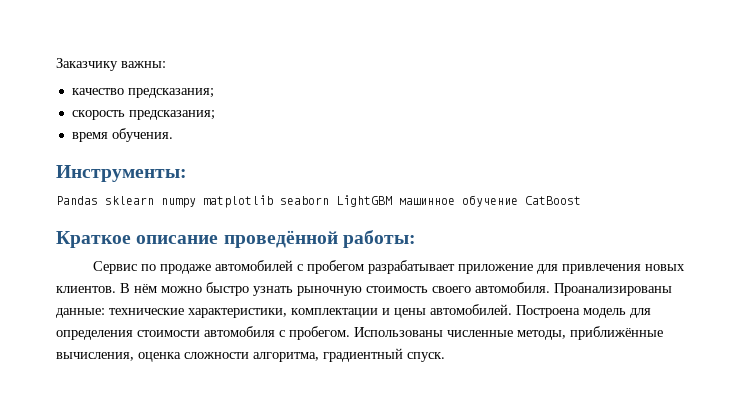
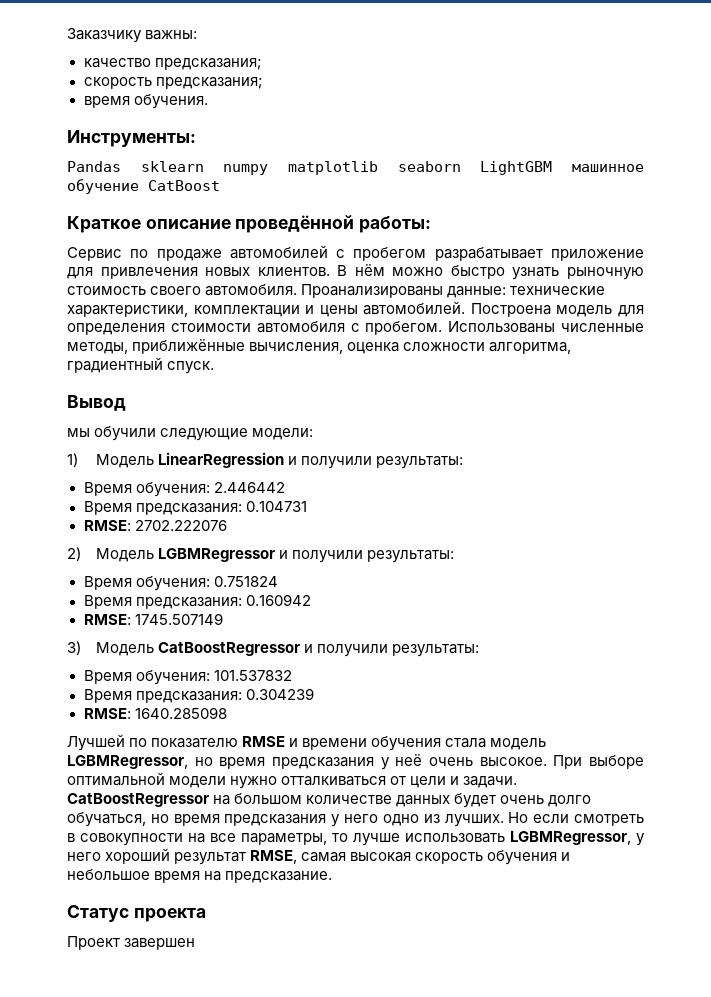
+ Вывод
+ мы обучили следующие модели:
+ 1) Модель LinearRegression и получили результаты:
+ Время обучения: 2.446442
+ Время предсказания: 0.104731
+ RMSE: 2702.222076
+ 2) Модель LGBMRegressor и получили результаты:
+ Время обучения: 0.751824
+ Время предсказания: 0.160942
+ RMSE: 1745.507149
+ 3) Модель CatBoostRegressor и получили результаты:
+ Время обучения: 101.537832
+ Время предсказания: 0.304239
+ RMSE: 1640.285098
+ Лучшей по показателю RMSE и времени обучения стала модель LGBMRegressor, но время предсказания у неё очень высокое. При выборе оптимальной модели нужно отталкиваться от цели и задачи. CatBoostRegressor на большом количестве данных будет очень долго обучаться, но время предсказания у него одно из лучших. Но если смотреть в совокупности на все параметры, то лучше использовать LGBMRegressor, у него хороший результат RMSE, самая высокая скорость обучения и небольшое время на предсказание.
+ Статус проекта
+ Проект завершен

